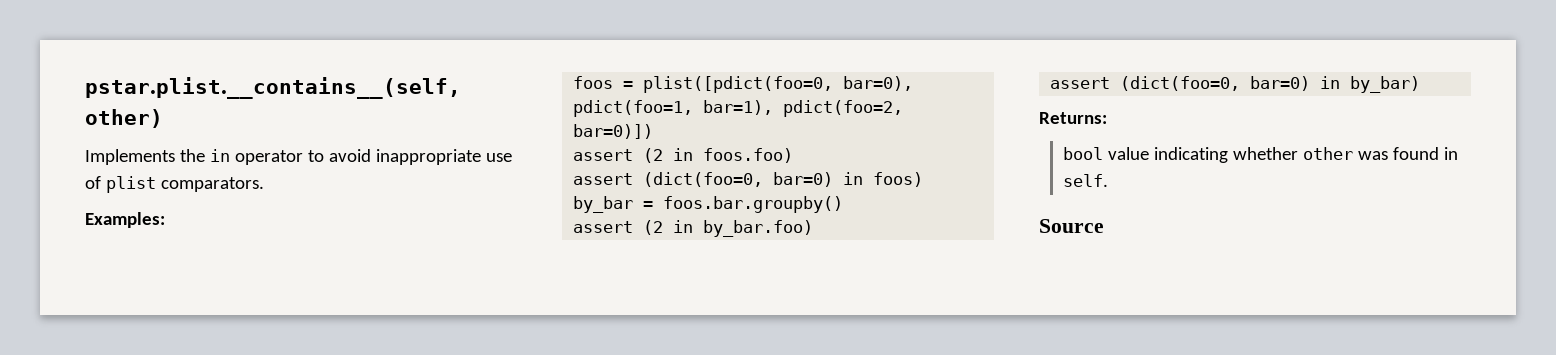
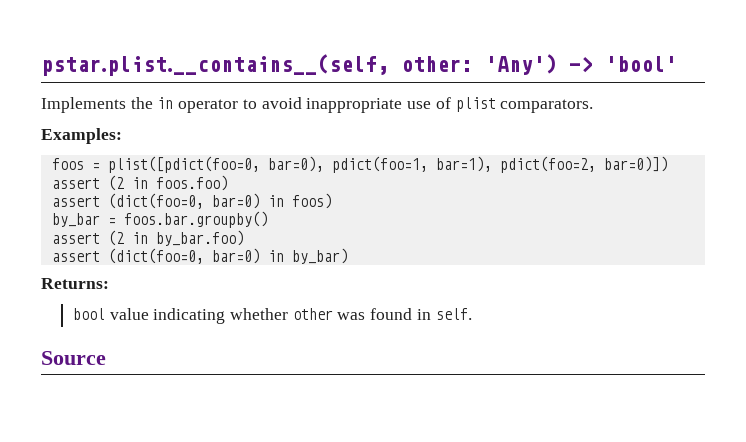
- pstar.plist.__contains__(self, other)
+ pstar.plist.__contains__(self, other: 'Any') -> 'bool'

